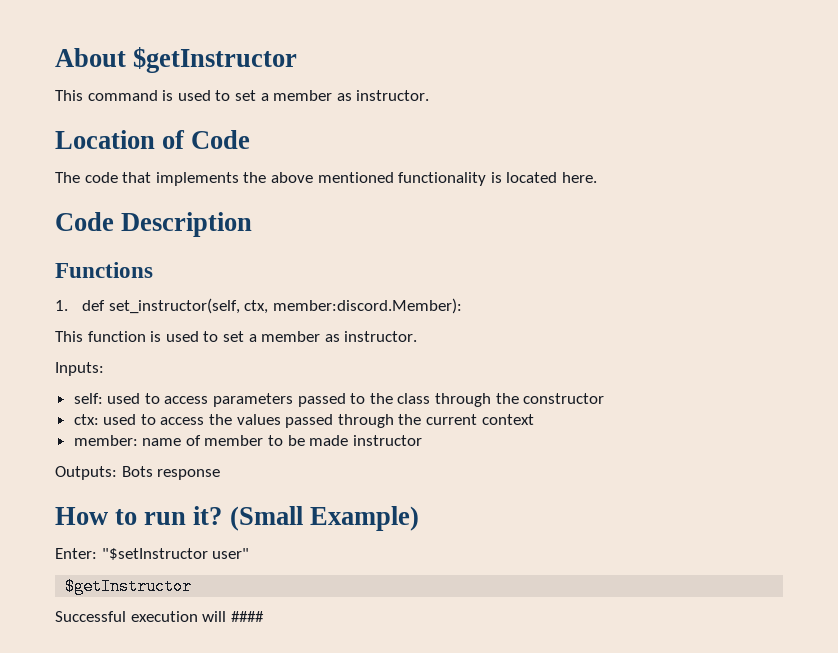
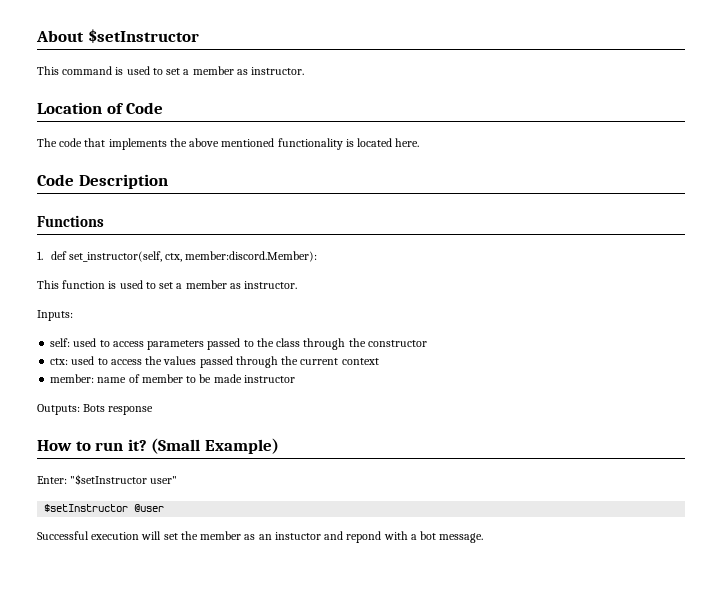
- About $getInstructor
+ About $setInstructor
  Enter: "$setInstructor user"
- $getInstructor
+ $setInstructor @user
- Successful execution will ####
+ Successful execution will set the member as an instuctor and repond with a bot message.

